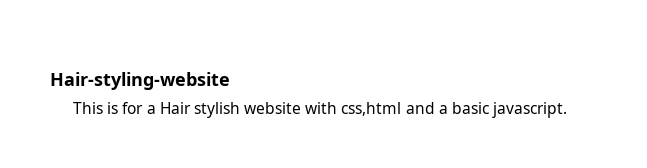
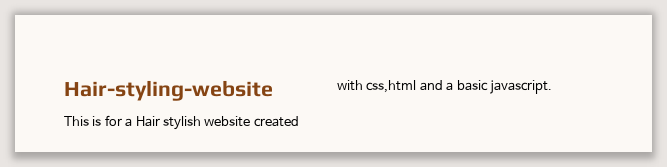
- This is for a Hair stylish website with css,html and a basic javascript.
+ This is for a Hair stylish website created with css,html and a basic javascript.

